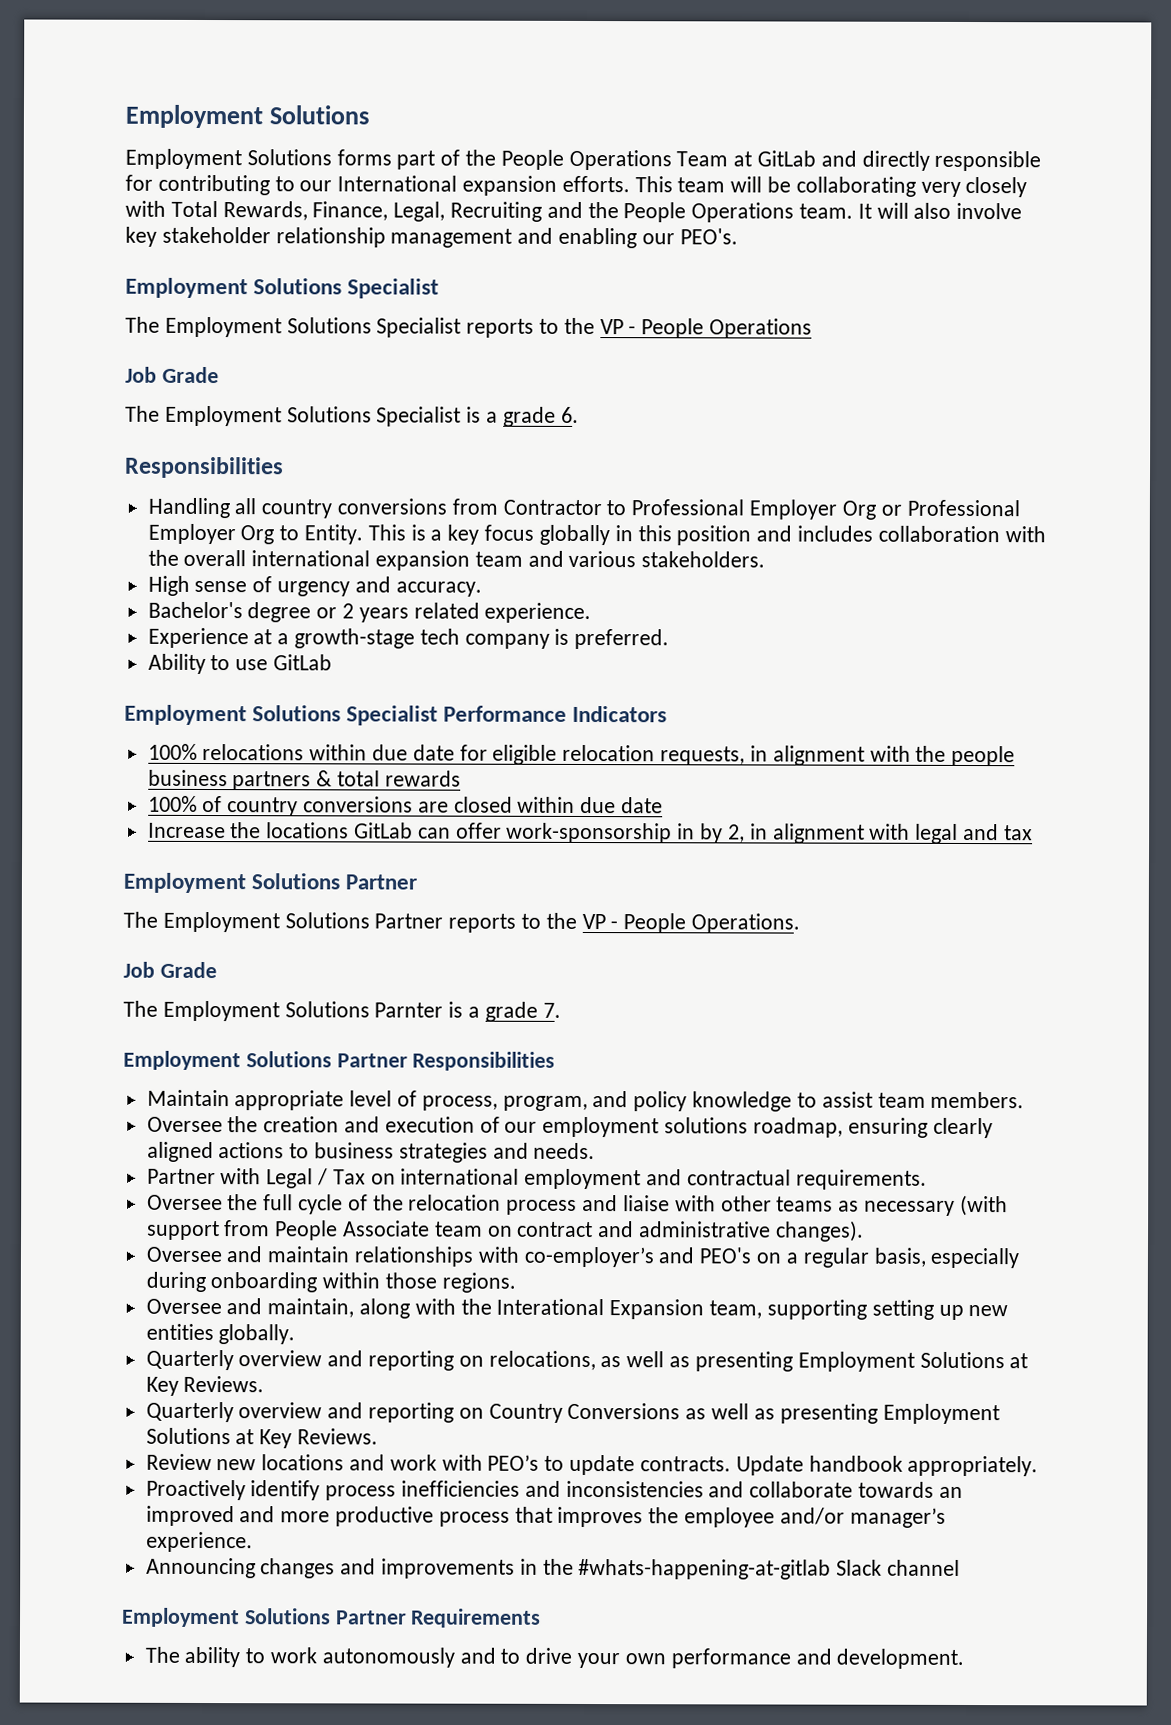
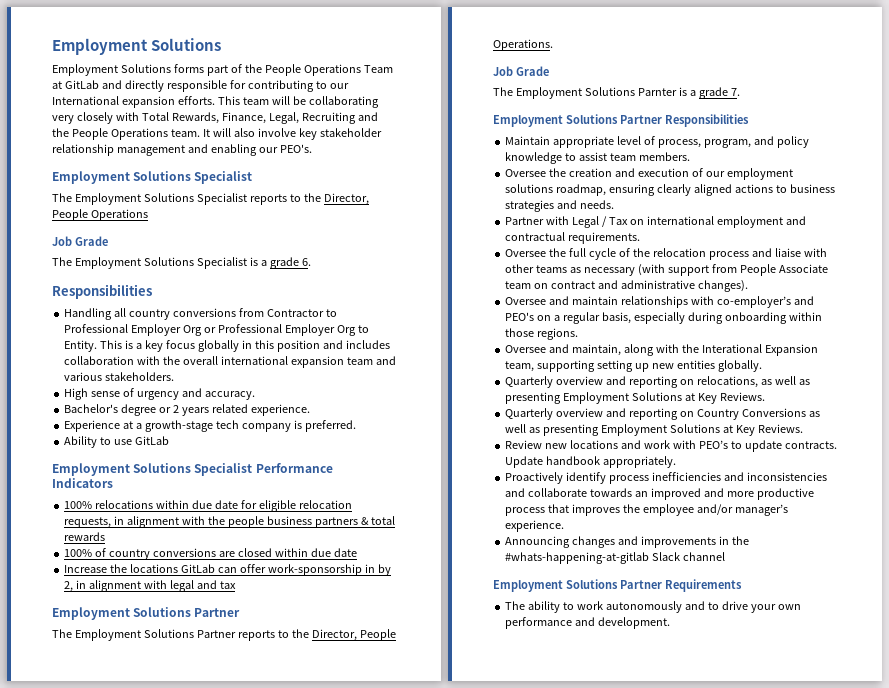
- The Employment Solutions Specialist reports to the VP - People Operations
+ The Employment Solutions Specialist reports to the Director, People Operations
- The Employment Solutions Partner reports to the VP - People Operations.
+ The Employment Solutions Partner reports to the Director, People Operations.

